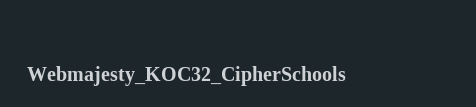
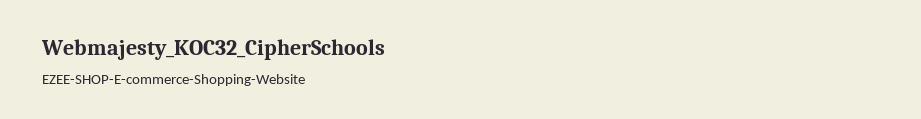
+ EZEE-SHOP-E-commerce-Shopping-Website

